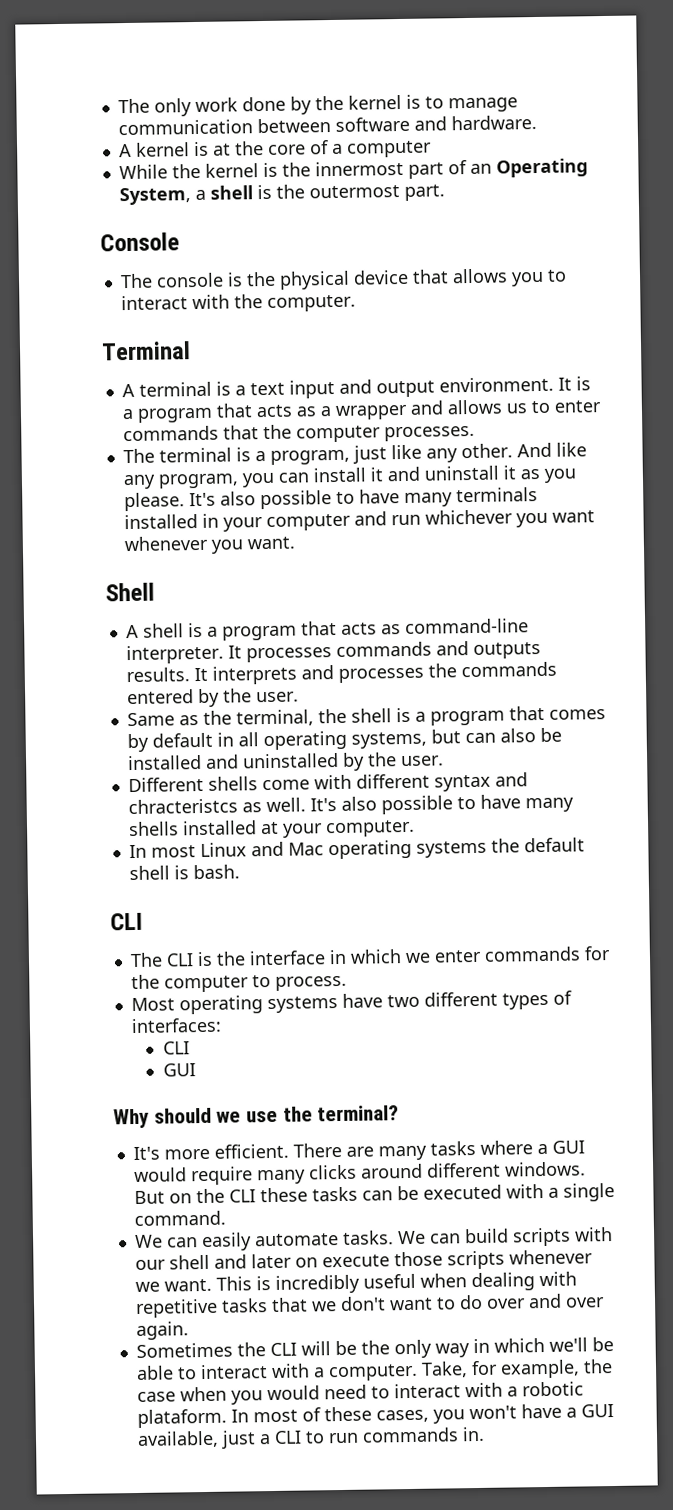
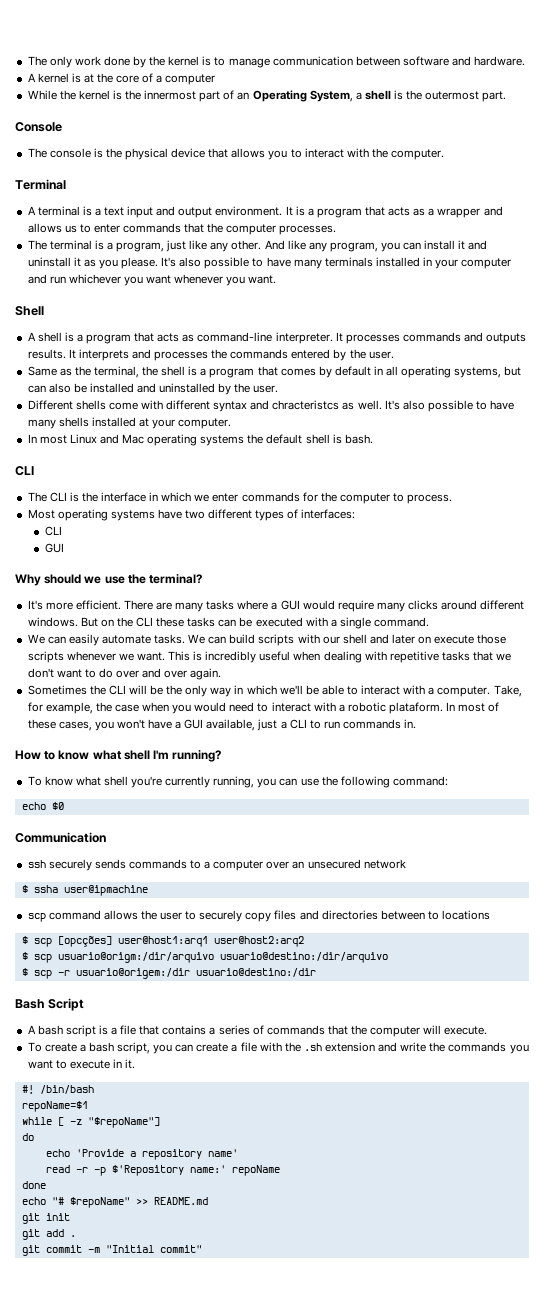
+ How to know what shell I'm running?
+ To know what shell you're currently running, you can use the following command:
+ echo $0
+ Communication
+ ssh securely sends commands to a computer over an unsecured network
+ $ ssha user@ipmachine
+ scp command allows the user to securely copy files and directories between to locations
+ $ scp [opcções] user@host1:arq1 user@host2:arq2
+ $ scp usuario@origm:/dir/arquivo usuario@destino:/dir/arquivo
+ $ scp -r usuario@origem:/dir usuario@destino:/dir
+ Bash Script
+ A bash script is a file that contains a series of commands that the computer will execute.
+ To create a bash script, you can create a file with the .sh extension and write the commands you want to execute in it.
+ #! /bin/bash
+ repoName=$1
+ while [ -z "$repoName"]
+ do
+ echo 'Provide a repository name'
+ read -r -p $'Repository name:' repoName
+ done
+ echo "# $repoName" >> README.md
+ git init
+ git add .
+ git commit -m "Initial commit"

